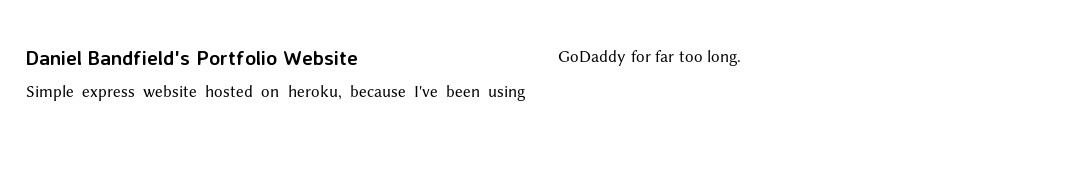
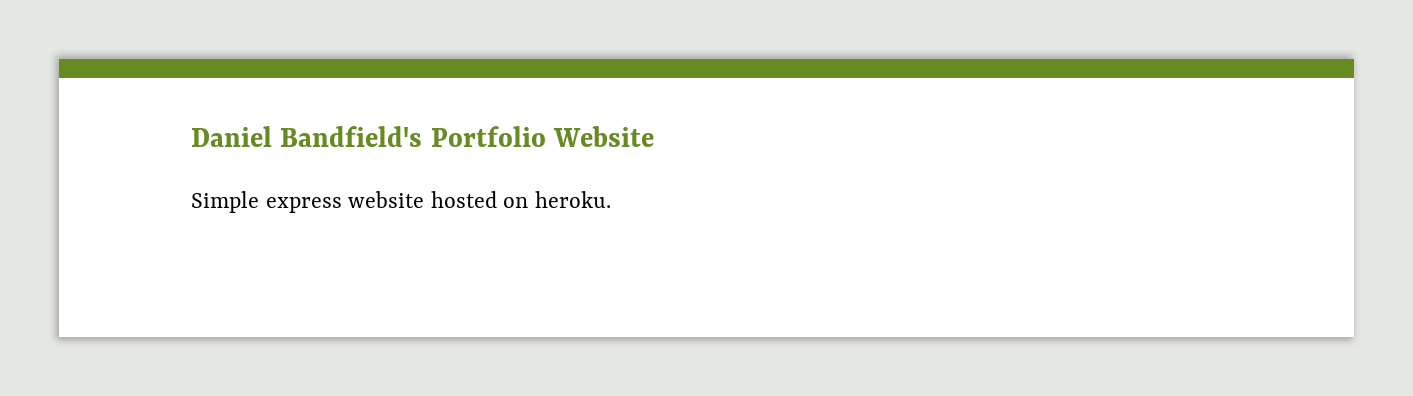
- Simple express website hosted on heroku, because I've been using GoDaddy for far too long.
+ Simple express website hosted on heroku.

